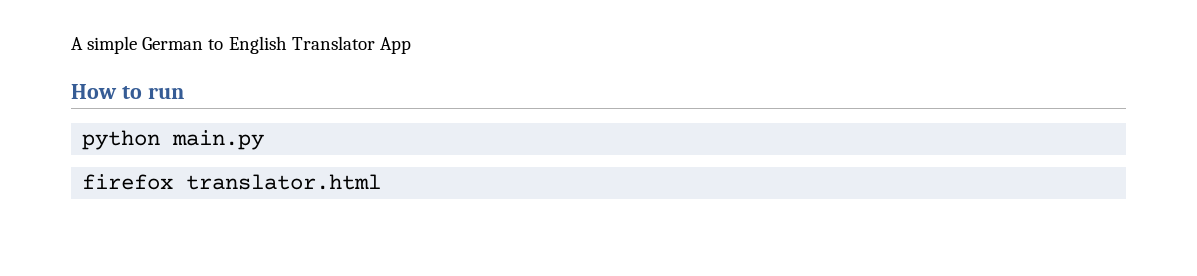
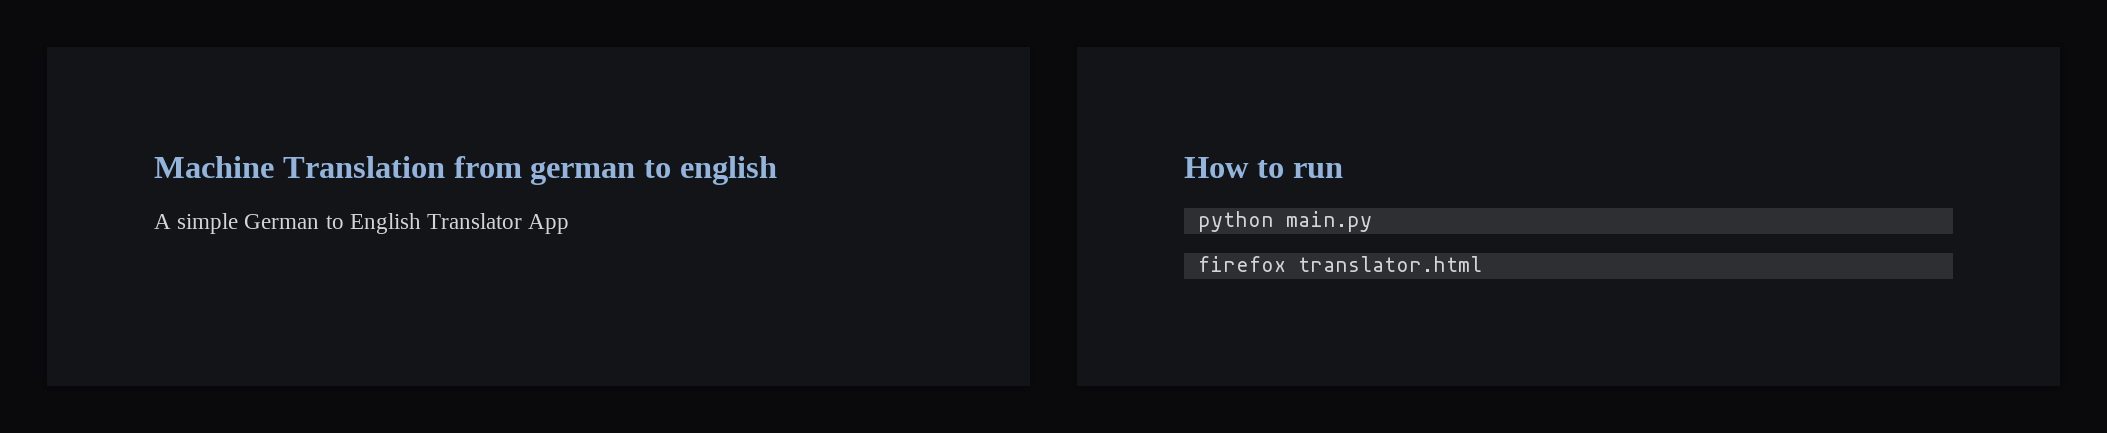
+ Machine Translation from german to english

